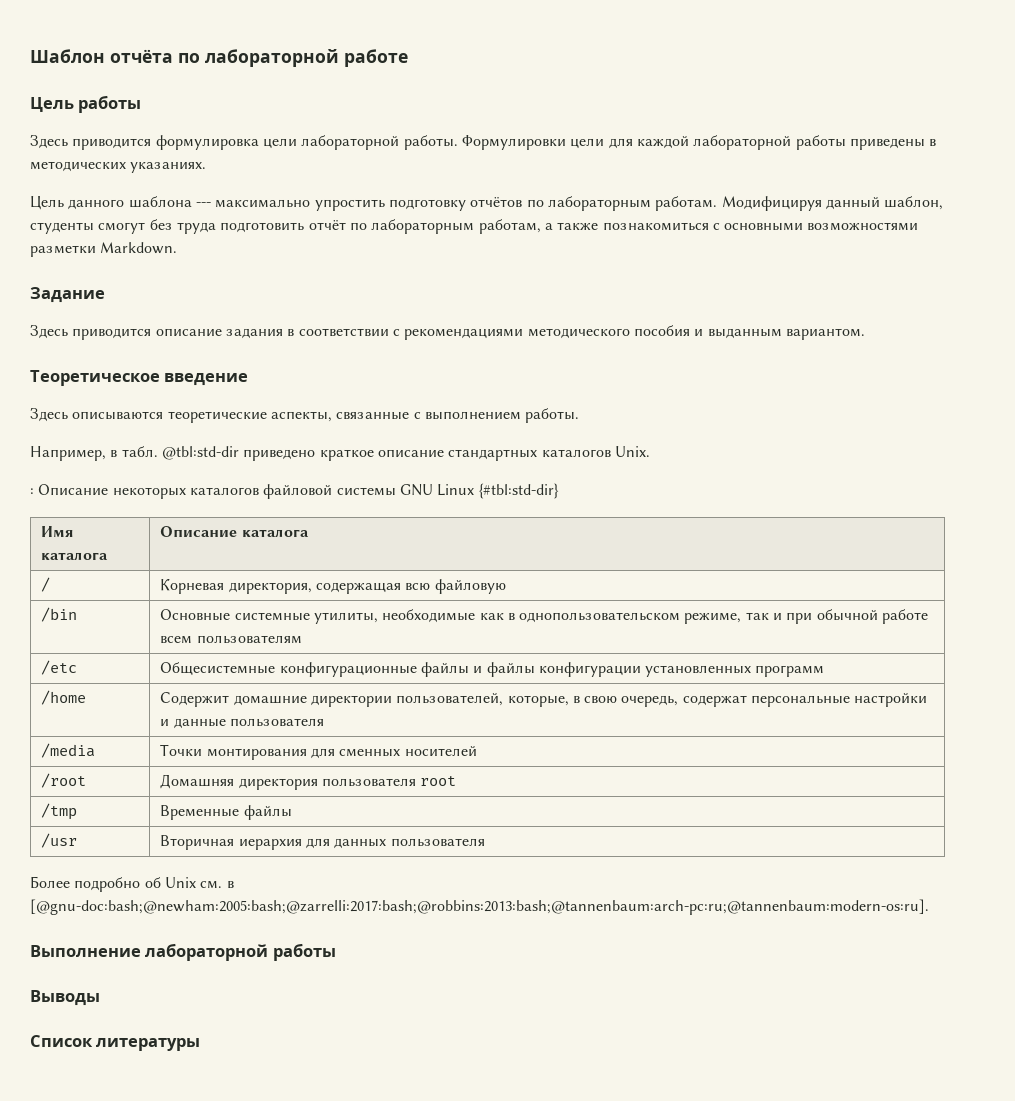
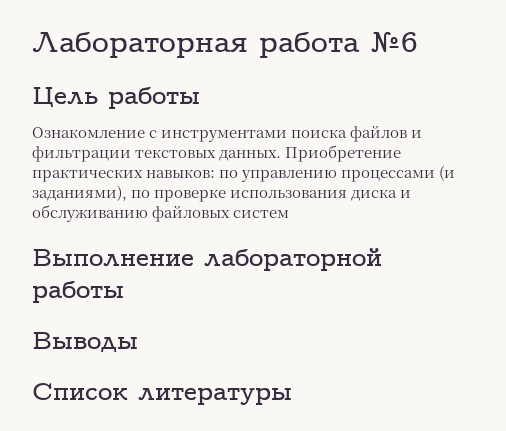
- Шаблон отчёта по лабораторной работе
+ Лабораторная работа №6
  Цель работы
- Здесь приводится формулировка цели лабораторной работы. Формулировки цели для каждой лабораторной работы приведены в методических указаниях.
- Цель данного шаблона --- максимально упростить подготовку отчётов по лабораторным работам. Модифицируя данный шаблон, студенты смогут без труда подготовить отчёт по лабораторным работам, а также познакомиться с основными возможностями разметки Markdown.
- Задание
- Здесь приводится описание задания в соответствии с рекомендациями методического пособия и выданным вариантом.
- Теоретическое введение
- Здесь описываются теоретические аспекты, связанные с выполнением работы.
- Например, в табл. @tbl:std-dir приведено краткое описание стандартных каталогов Unix.
- : Описание некоторых каталогов файловой системы GNU Linux {#tbl:std-dir}
- Имя каталога | Описание каталога
- / | Корневая директория, содержащая всю файловую
- /bin | Основные системные утилиты, необходимые как в однопользовательском режиме, так и при обычной работе всем пользователям
- /etc | Общесистемные конфигурационные файлы и файлы конфигурации установленных программ
- /home | Содержит домашние директории пользователей, которые, в свою очередь, содержат персональные настройки и данные пользователя
- /media | Точки монтирования для сменных носителей
- /root | Домашняя директория пользователя root
- /tmp | Временные файлы
- /usr | Вторичная иерархия для данных пользователя
- Более подробно об Unix см. в [@gnu-doc:bash;@newham:2005:bash;@zarrelli:2017:bash;@robbins:2013:bash;@tannenbaum:arch-pc:ru;@tannenbaum:modern-os:ru].
+ Ознакомление с инструментами поиска файлов и фильтрации текстовых данных. Приобретение практических навыков: по управлению процессами (и заданиями), по проверке использования диска и обслуживанию файловых систем

